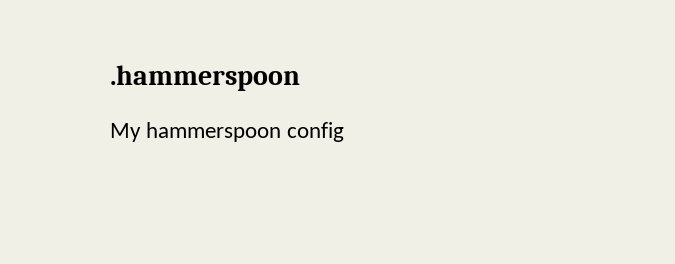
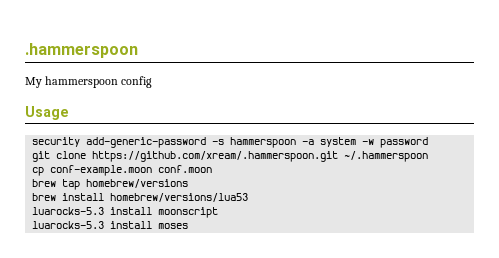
+ Usage
+ security add-generic-password -s hammerspoon -a system -w password
+ git clone https://github.com/xream/.hammerspoon.git ~/.hammerspoon
+ cp conf-example.moon conf.moon
+ brew tap homebrew/versions
+ brew install homebrew/versions/lua53
+ luarocks-5.3 install moonscript
+ luarocks-5.3 install moses

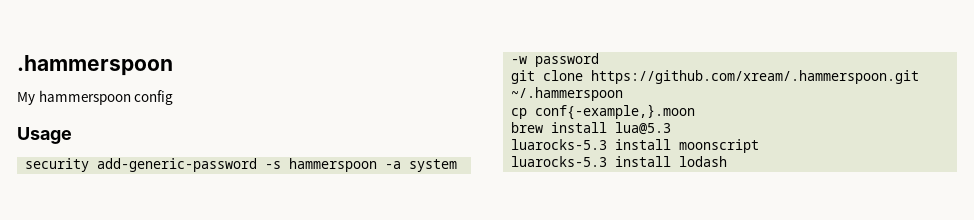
- cp conf-example.moon conf.moon
- brew tap homebrew/versions
+ cp conf{-example,}.moon
- brew install homebrew/versions/lua53
+ brew install lua@5.3
- luarocks-5.3 install moses
+ luarocks-5.3 install lodash

